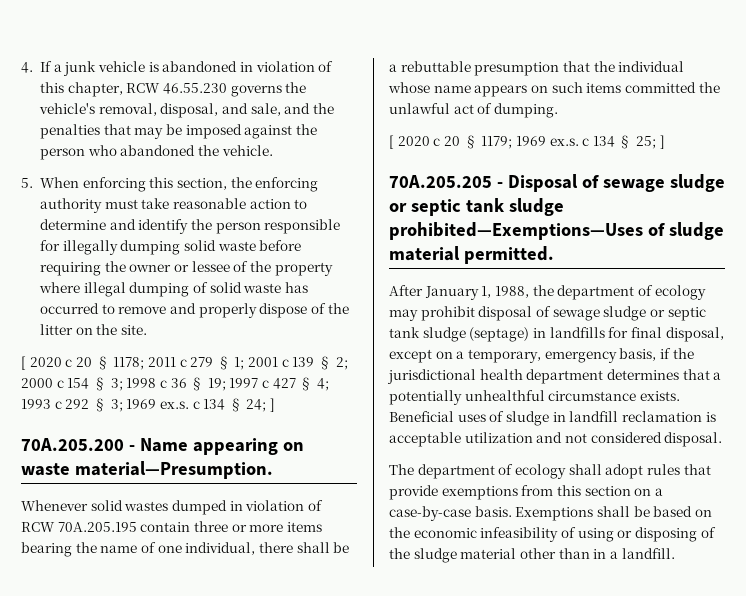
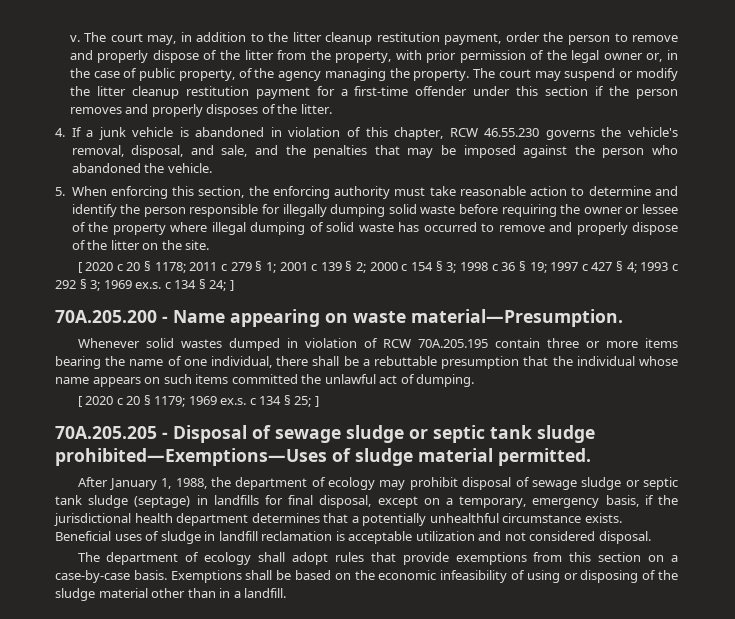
+ v. The court may, in addition to the litter cleanup restitution payment, order the person to remove and properly dispose of the litter from the property, with prior permission of the legal owner or, in the case of public property, of the agency managing the property. The court may suspend or modify the litter cleanup restitution payment for a first-time offender under this section if the person removes and properly disposes of the litter.

